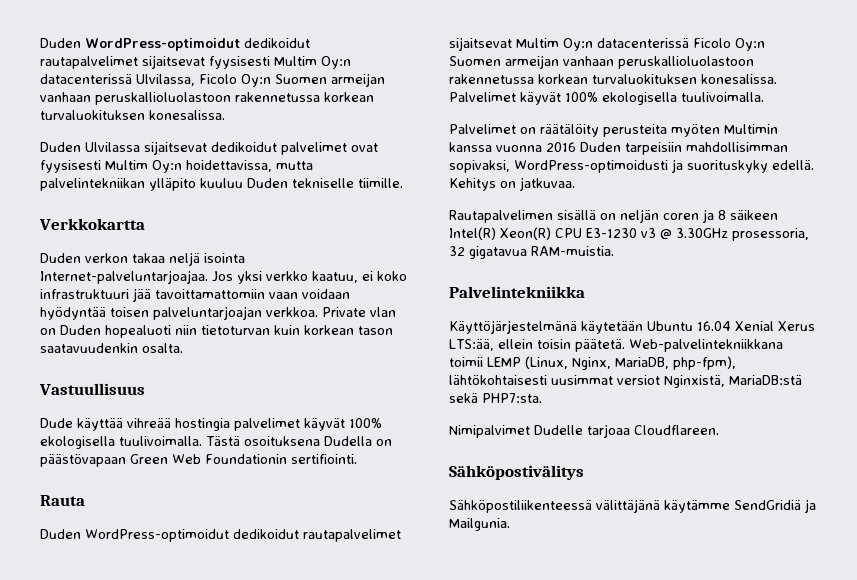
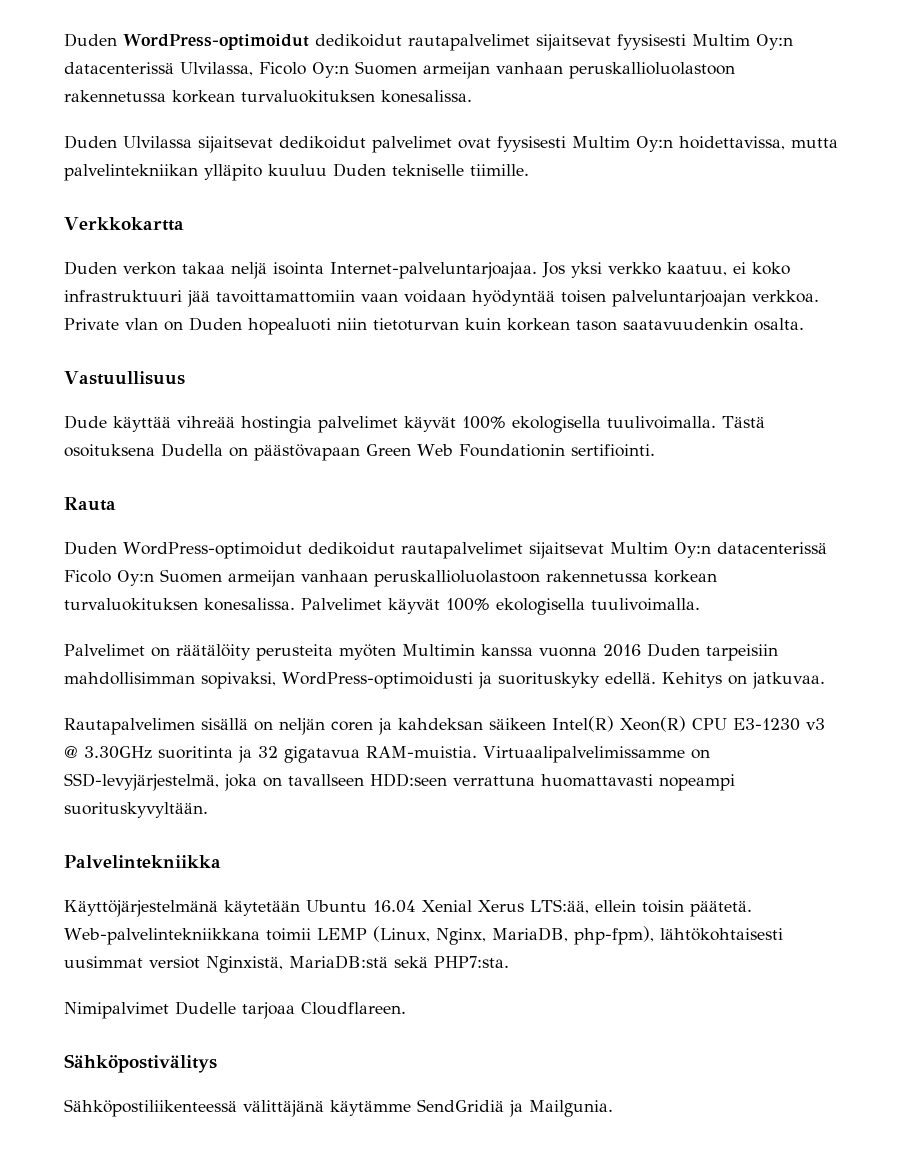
- Rautapalvelimen sisällä on neljän coren ja 8 säikeen Intel(R) Xeon(R) CPU E3-1230 v3 @ 3.30GHz prosessoria, 32 gigatavua RAM-muistia.
+ Rautapalvelimen sisällä on neljän coren ja kahdeksan säikeen Intel(R) Xeon(R) CPU E3-1230 v3 @ 3.30GHz suoritinta ja 32 gigatavua RAM-muistia. Virtuaalipalvelimissamme on SSD-levyjärjestelmä, joka on tavallseen HDD:seen verrattuna huomattavasti nopeampi suorituskyvyltään.

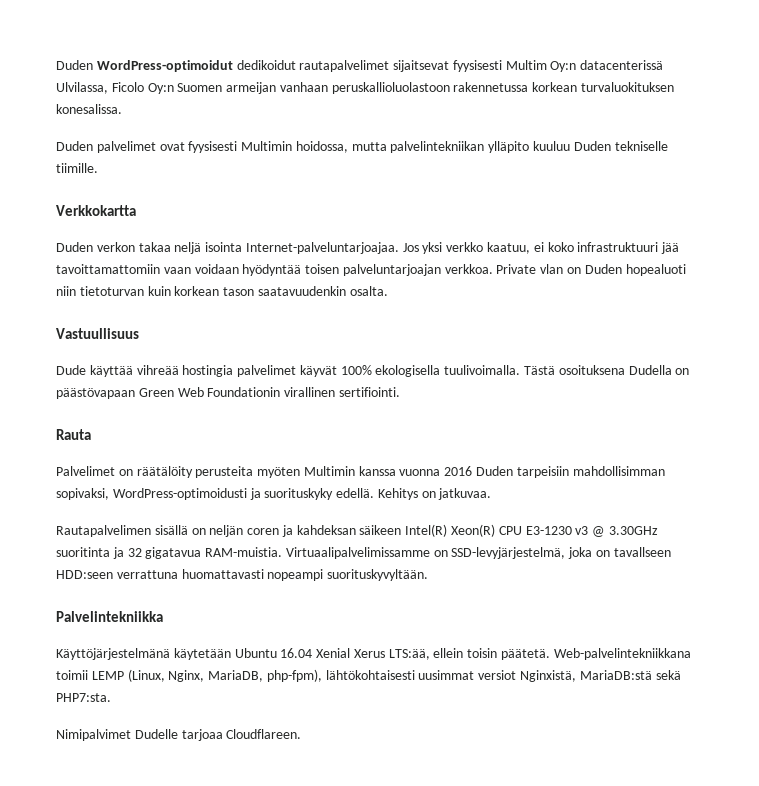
- Duden Ulvilassa sijaitsevat dedikoidut palvelimet ovat fyysisesti Multim Oy:n hoidettavissa, mutta palvelintekniikan ylläpito kuuluu Duden tekniselle tiimille.
+ Duden palvelimet ovat fyysisesti Multimin hoidossa, mutta palvelintekniikan ylläpito kuuluu Duden tekniselle tiimille.
- Tästä osoituksena Dudella on päästövapaan Green Web Foundationin sertifiointi.
+ Tästä osoituksena Dudella on päästövapaan Green Web Foundationin virallinen sertifiointi.
- Duden WordPress-optimoidut dedikoidut rautapalvelimet sijaitsevat Multim Oy:n datacenterissä Ficolo Oy:n Suomen armeijan vanhaan peruskallioluolastoon rakennetussa korkean turvaluokituksen konesalissa. Palvelimet käyvät 100% ekologisella tuulivoimalla.
- Sähköpostivälitys
- Sähköpostiliikenteessä välittäjänä käytämme SendGridiä ja Mailgunia.

